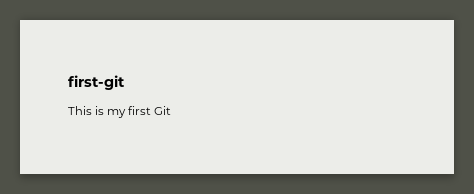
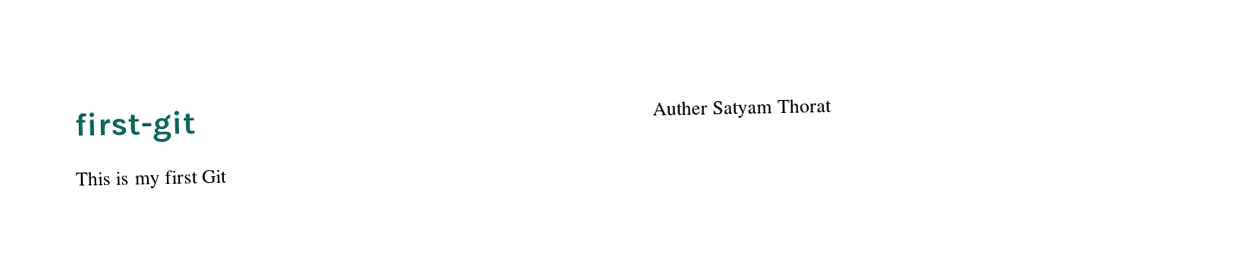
+ Auther Satyam Thorat

